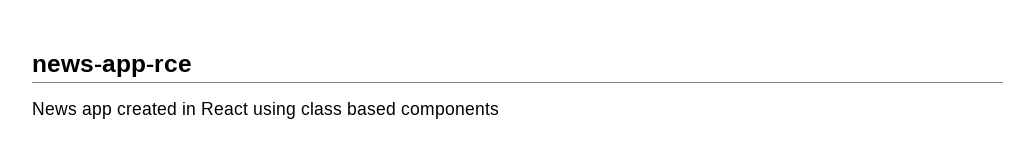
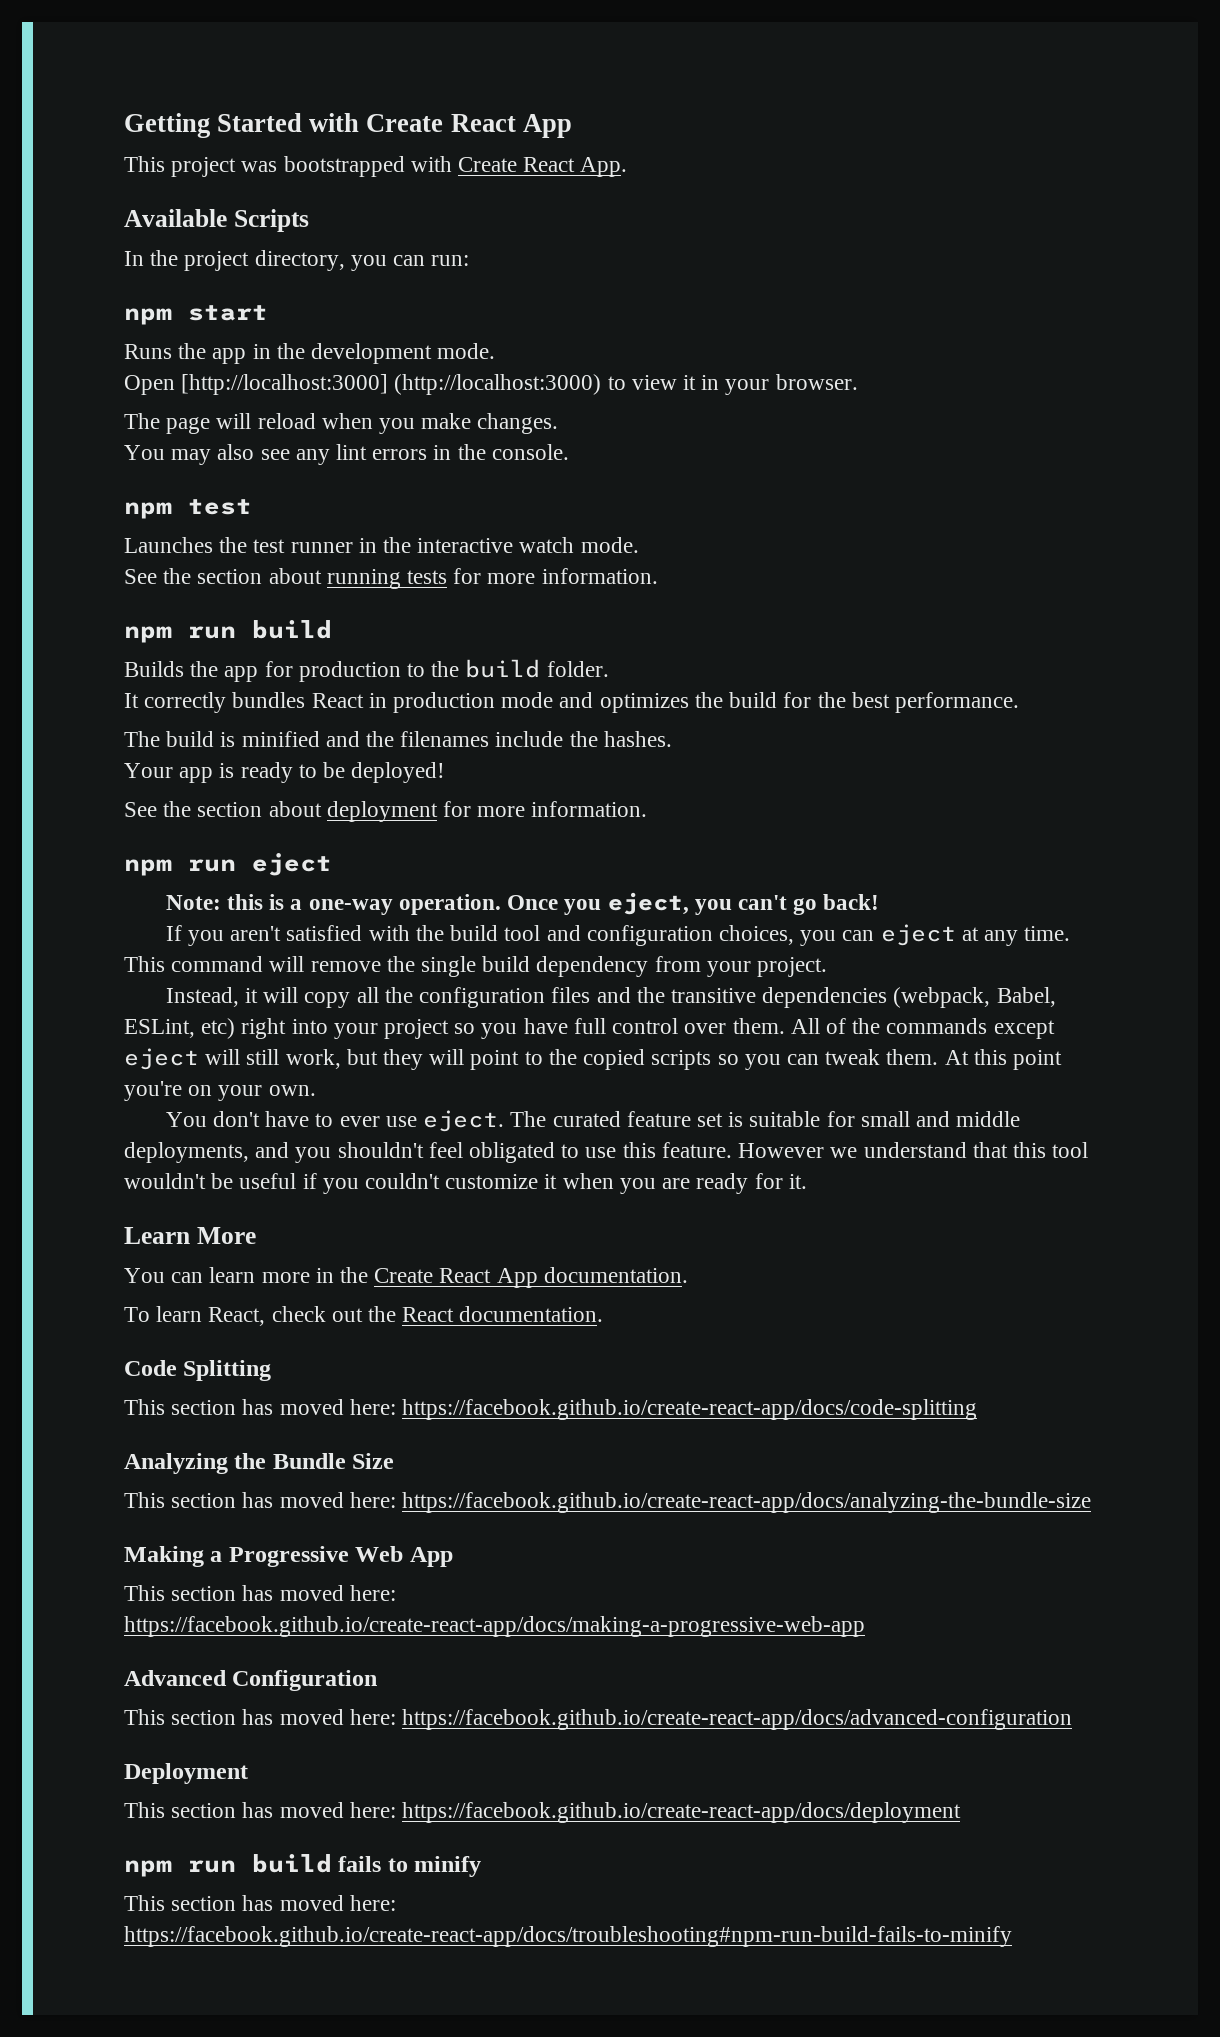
- news-app-rce
- News app created in React using class based components
+ Getting Started with Create React App
+ This project was bootstrapped with Create React App.
+ Available Scripts
+ In the project directory, you can run:
+ npm start
+ Runs the app in the development mode.
+ Open [http://localhost:3000] (http://localhost:3000) to view it in your browser.
+ The page will reload when you make changes.
+ You may also see any lint errors in the console.
+ npm test
+ Launches the test runner in the interactive watch mode.
+ See the section about running tests for more information.
+ npm run build
+ Builds the app for production to the build folder.
+ It correctly bundles React in production mode and optimizes the build for the best performance.
+ The build is minified and the filenames include the hashes.
+ Your app is ready to be deployed!
+ See the section about deployment for more information.
+ npm run eject
+ Note: this is a one-way operation. Once you eject, you can't go back!
+ If you aren't satisfied with the build tool and configuration choices, you can eject at any time. This command will remove the single build dependency from your project.
+ Instead, it will copy all the configuration files and the transitive dependencies (webpack, Babel, ESLint, etc) right into your project so you have full control over them. All of the commands except eject will still work, but they will point to the copied scripts so you can tweak them. At this point you're on your own.
+ You don't have to ever use eject. The curated feature set is suitable for small and middle deployments, and you shouldn't feel obligated to use this feature. However we understand that this tool wouldn't be useful if you couldn't customize it when you are ready for it.
+ Learn More
+ You can learn more in the Create React App documentation.
+ To learn React, check out the React documentation.
+ Code Splitting
+ This section has moved here: https://facebook.github.io/create-react-app/docs/code-splitting
+ Analyzing the Bundle Size
+ This section has moved here: https://facebook.github.io/create-react-app/docs/analyzing-the-bundle-size
+ Making a Progressive Web App
+ This section has moved here: https://facebook.github.io/create-react-app/docs/making-a-progressive-web-app
+ Advanced Configuration
+ This section has moved here: https://facebook.github.io/create-react-app/docs/advanced-configuration
+ Deployment
+ This section has moved here: https://facebook.github.io/create-react-app/docs/deployment
+ npm run build fails to minify
+ This section has moved here: https://facebook.github.io/create-react-app/docs/troubleshooting#npm-run-build-fails-to-minify

